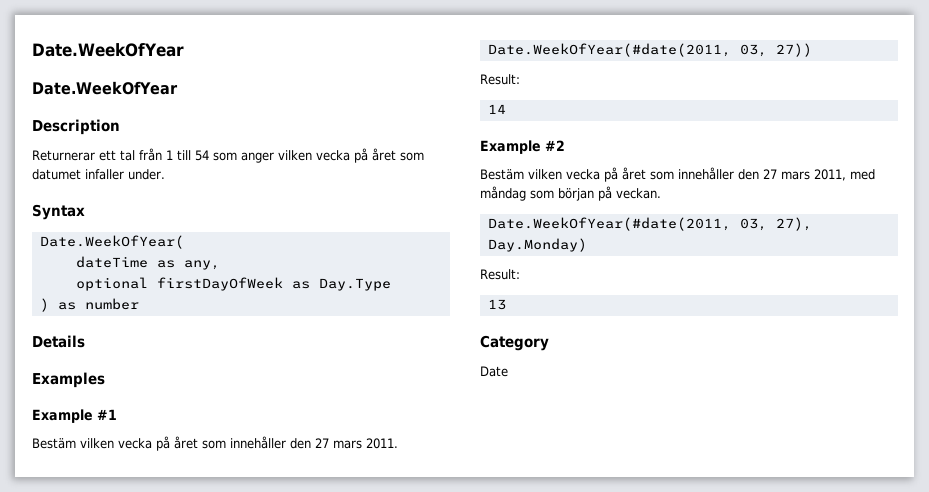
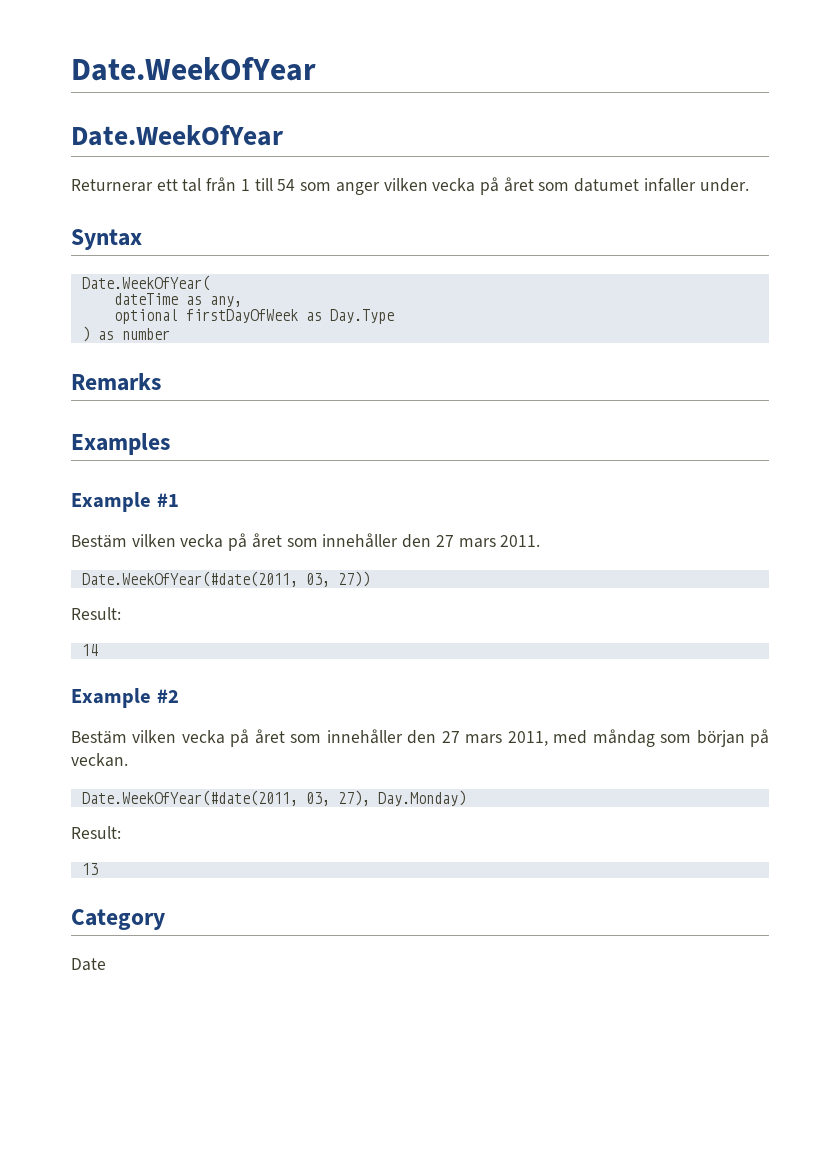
- Description
- Details
+ Remarks

